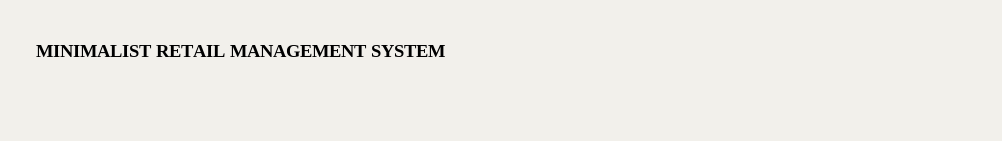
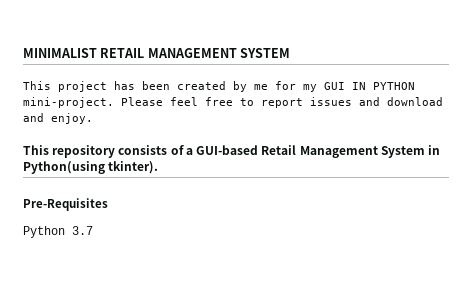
+ This project has been created by me for my GUI IN PYTHON mini-project. Please feel free to report issues and download and enjoy.
+ This repository consists of a GUI-based Retail Management System in Python(using tkinter).
+ Pre-Requisites
+ Python 3.7

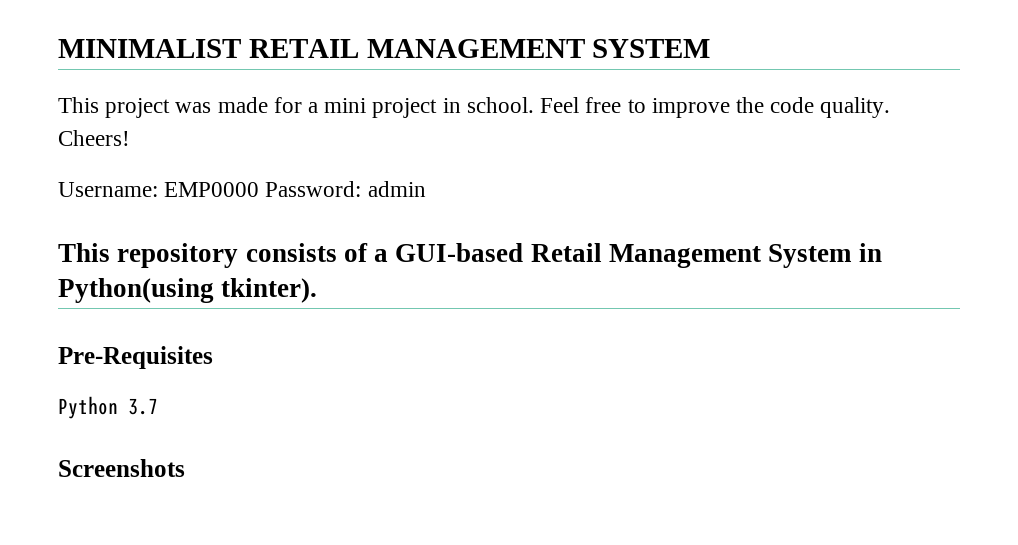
- This project has been created by me for my GUI IN PYTHON mini-project. Please feel free to report issues and download and enjoy.
+ This project was made for a mini project in school. Feel free to improve the code quality. Cheers!
+ Username: EMP0000 Password: admin
+ Screenshots

